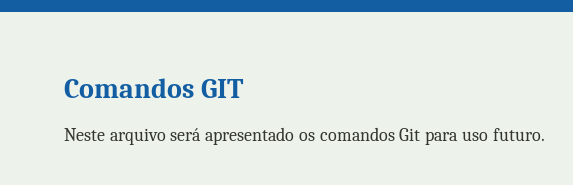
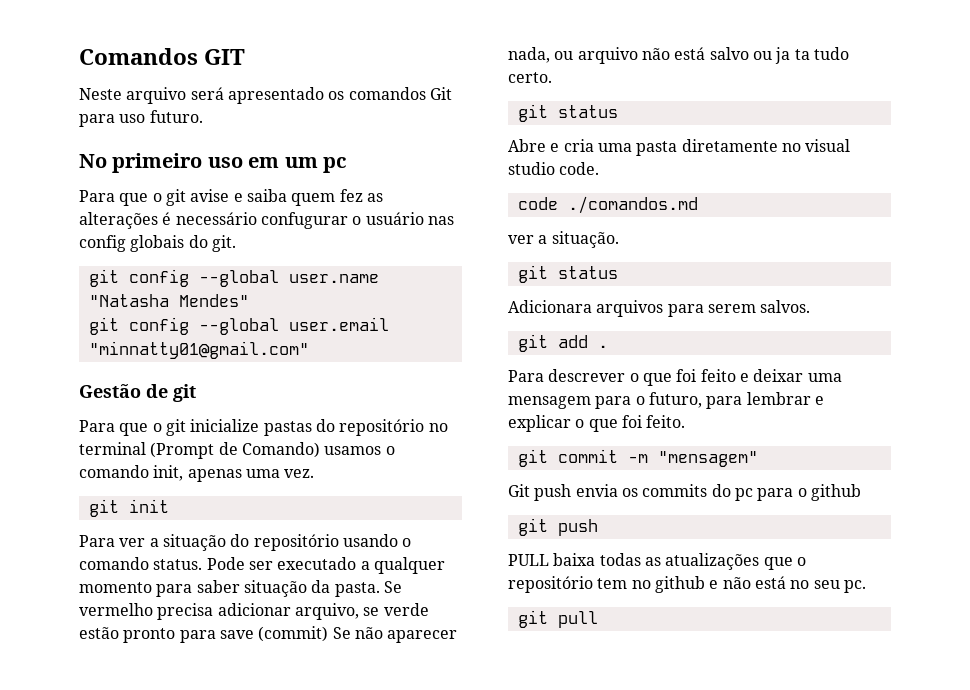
+ No primeiro uso em um pc
+ Para que o git avise e saiba quem fez as alterações é necessário confugurar o usuário nas config globais do git.
+ git config --global user.name "Natasha Mendes"
+ git config --global user.email "minnatty01@gmail.com"
+ Gestão de git
+ Para que o git inicialize pastas do repositório no terminal (Prompt de Comando) usamos o comando init, apenas uma vez.
+ git init
+ Para ver a situação do repositório usando o comando status. Pode ser executado a qualquer momento para saber situação da pasta. Se vermelho precisa adicionar arquivo, se verde estão pronto para save (commit) Se não aparecer nada, ou arquivo não está salvo ou ja ta tudo certo.
+ git status
+ Abre e cria uma pasta diretamente no visual studio code.
+ code ./comandos.md
+ ver a situação.
+ git status
+ Adicionara arquivos para serem salvos.
+ git add .
+ Para descrever o que foi feito e deixar uma mensagem para o futuro, para lembrar e explicar o que foi feito.
+ git commit -m "mensagem"
+ Git push envia os commits do pc para o github
+ git push
+ PULL baixa todas as atualizações que o repositório tem no github e não está no seu pc.
+ git pull

